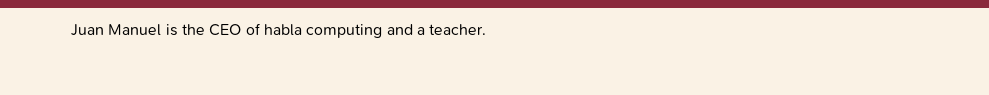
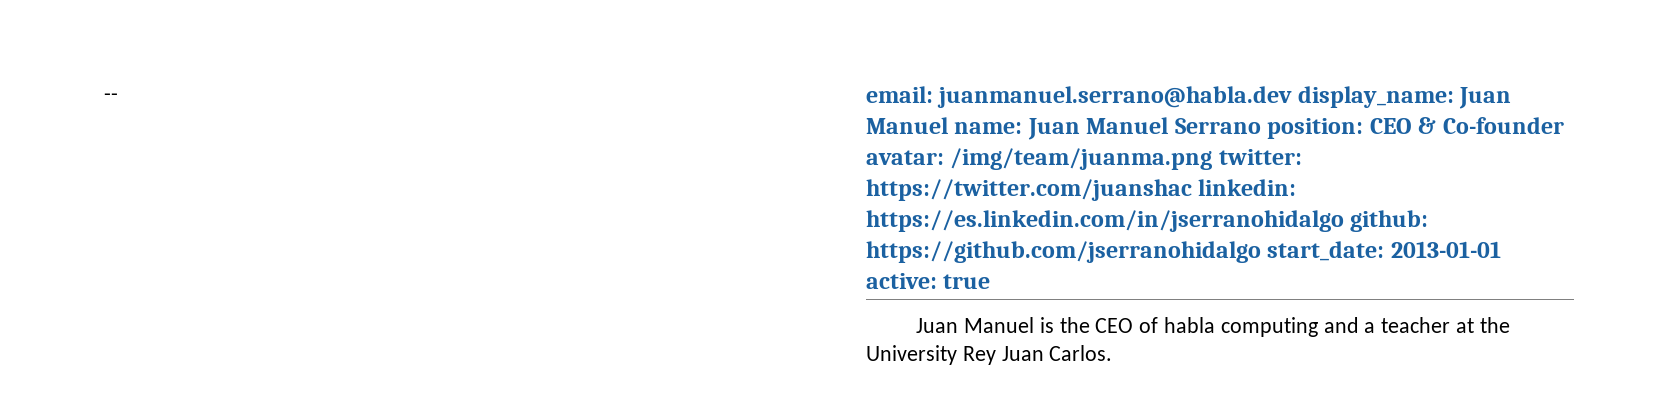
+ --
+ email: juanmanuel.serrano@habla.dev display_name: Juan Manuel name: Juan Manuel Serrano position: CEO & Co-founder avatar: /img/team/juanma.png twitter: https://twitter.com/juanshac linkedin: https://es.linkedin.com/in/jserranohidalgo github: https://github.com/jserranohidalgo start_date: 2013-01-01 active: true
- Juan Manuel is the CEO of habla computing and a teacher.
+ Juan Manuel is the CEO of habla computing and a teacher at the University Rey Juan Carlos.

